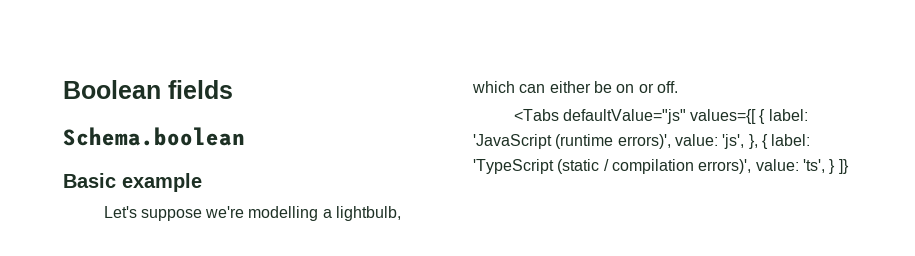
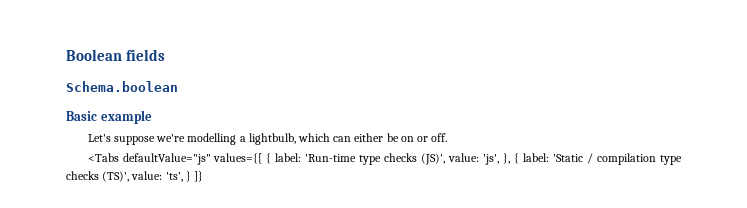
- <Tabs defaultValue="js" values={[ { label: 'JavaScript (runtime errors)', value: 'js', }, { label: 'TypeScript (static / compilation errors)', value: 'ts', } ]}
+ <Tabs defaultValue="js" values={[ { label: 'Run-time type checks (JS)', value: 'js', }, { label: 'Static / compilation type checks (TS)', value: 'ts', } ]}

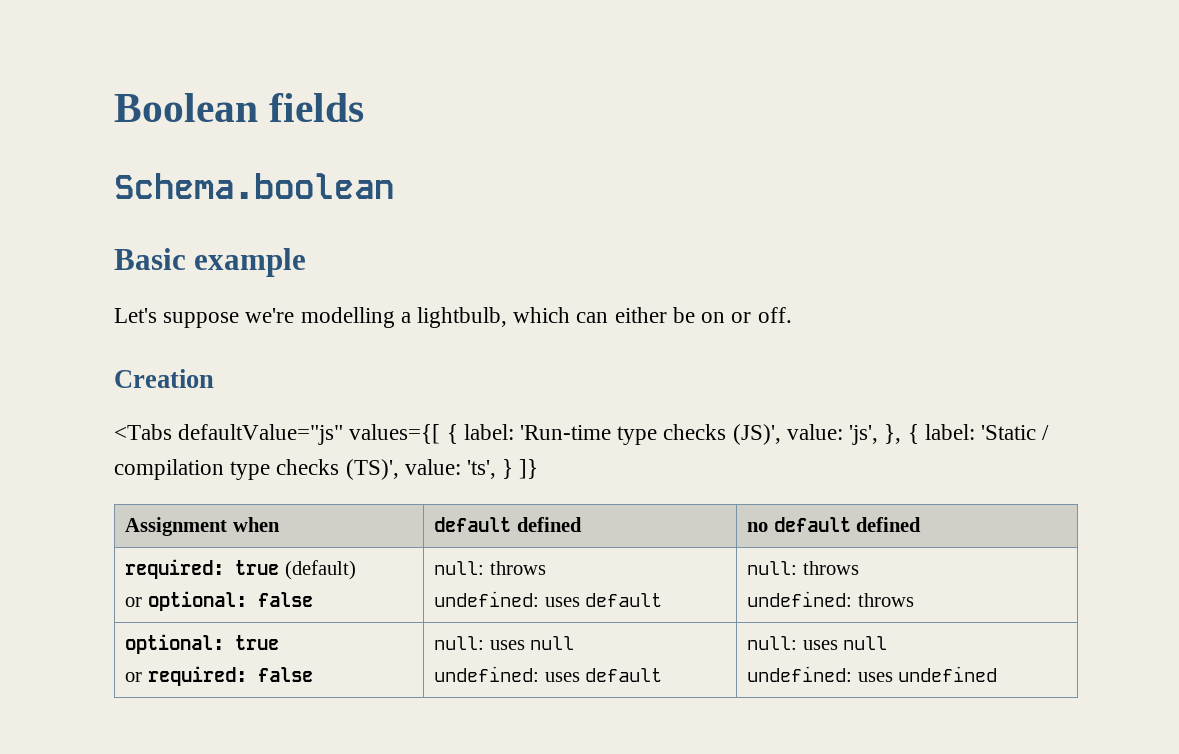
+ Creation
+ Assignment when | default defined | no default defined
+ required: true (default)
+ or optional: false | null: throws
+ undefined: uses default | null: throws
+ undefined: throws
+ optional: true
+ or required: false | null: uses null
+ undefined: uses default | null: uses null
+ undefined: uses undefined

